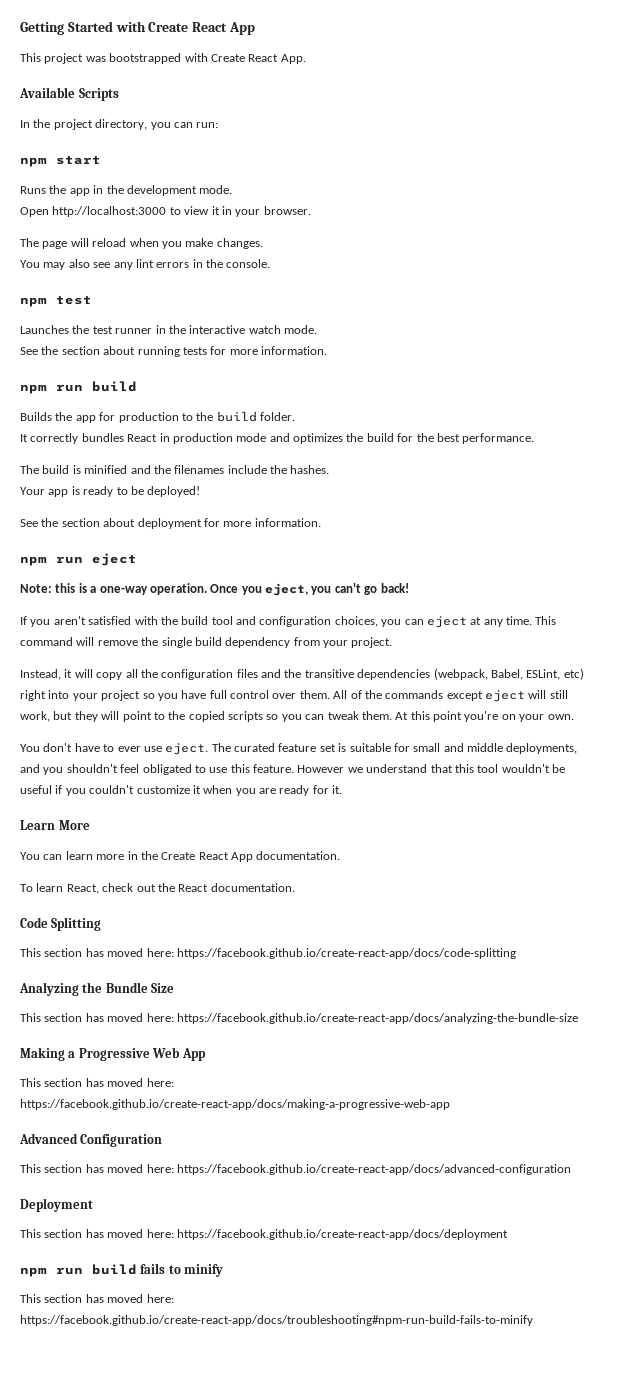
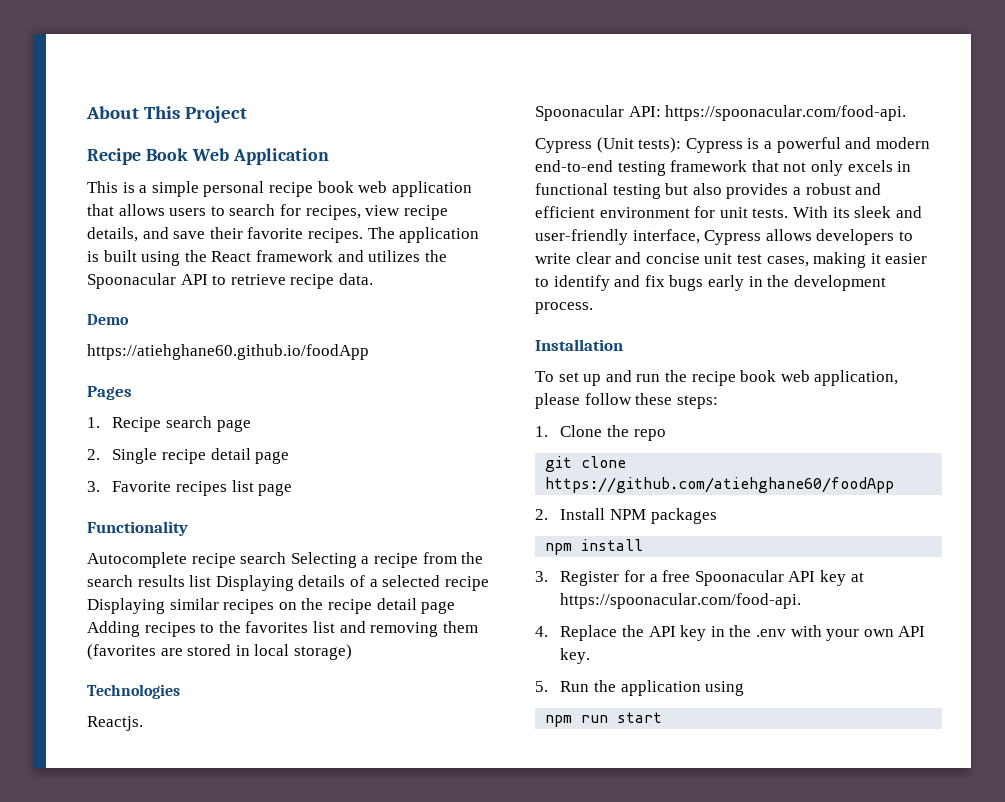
- Getting Started with Create React App
- This project was bootstrapped with Create React App.
- Available Scripts
- In the project directory, you can run:
- npm start
- Runs the app in the development mode.
- Open http://localhost:3000 to view it in your browser.
- The page will reload when you make changes.
- You may also see any lint errors in the console.
- npm test
- Launches the test runner in the interactive watch mode.
- See the section about running tests for more information.
- npm run build
- Builds the app for production to the build folder.
- It correctly bundles React in production mode and optimizes the build for the best performance.
- The build is minified and the filenames include the hashes.
- Your app is ready to be deployed!
- See the section about deployment for more information.
- npm run eject
- Note: this is a one-way operation. Once you eject, you can't go back!
- If you aren't satisfied with the build tool and configuration choices, you can eject at any time. This command will remove the single build dependency from your project.
- Instead, it will copy all the configuration files and the transitive dependencies (webpack, Babel, ESLint, etc) right into your project so you have full control over them. All of the commands except eject will still work, but they will point to the copied scripts so you can tweak them. At this point you're on your own.
- You don't have to ever use eject. The curated feature set is suitable for small and middle deployments, and you shouldn't feel obligated to use this feature. However we understand that this tool wouldn't be useful if you couldn't customize it when you are ready for it.
- Learn More
- You can learn more in the Create React App documentation.
- To learn React, check out the React documentation.
- Code Splitting
- This section has moved here: https://facebook.github.io/create-react-app/docs/code-splitting
- Analyzing the Bundle Size
- This section has moved here: https://facebook.github.io/create-react-app/docs/analyzing-the-bundle-size
- Making a Progressive Web App
- This section has moved here: https://facebook.github.io/create-react-app/docs/making-a-progressive-web-app
- Advanced Configuration
- This section has moved here: https://facebook.github.io/create-react-app/docs/advanced-configuration
- Deployment
- This section has moved here: https://facebook.github.io/create-react-app/docs/deployment
- npm run build fails to minify
- This section has moved here: https://facebook.github.io/create-react-app/docs/troubleshooting#npm-run-build-fails-to-minify
+ About This Project
+ Recipe Book Web Application
+ This is a simple personal recipe book web application that allows users to search for recipes, view recipe details, and save their favorite recipes. The application is built using the React framework and utilizes the Spoonacular API to retrieve recipe data.
+ Demo
+ https://atiehghane60.github.io/foodApp
+ Pages
+ 1. Recipe search page
+ 2. Single recipe detail page
+ 3. Favorite recipes list page
+ Functionality
+ Autocomplete recipe search Selecting a recipe from the search results list Displaying details of a selected recipe Displaying similar recipes on the recipe detail page Adding recipes to the favorites list and removing them (favorites are stored in local storage)
+ Technologies
+ Reactjs.
+ Spoonacular API: https://spoonacular.com/food-api.
+ Cypress (Unit tests): Cypress is a powerful and modern end-to-end testing framework that not only excels in functional testing but also provides a robust and efficient environment for unit tests. With its sleek and user-friendly interface, Cypress allows developers to write clear and concise unit test cases, making it easier to identify and fix bugs early in the development process.
+ Installation
+ To set up and run the recipe book web application, please follow these steps:
+ 1. Clone the repo
+ git clone https://github.com/atiehghane60/foodApp
+ 2. Install NPM packages
+ npm install
+ 3. Register for a free Spoonacular API key at https://spoonacular.com/food-api.
+ 4. Replace the API key in the .env with your own API key.
+ 5. Run the application using
+ npm run start

